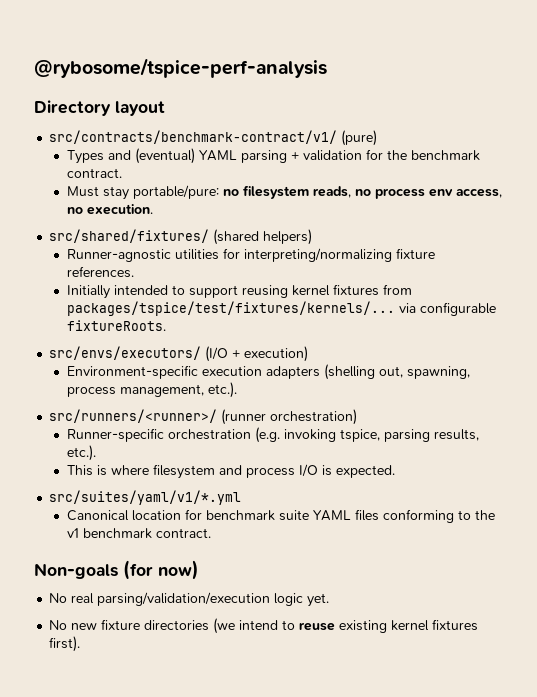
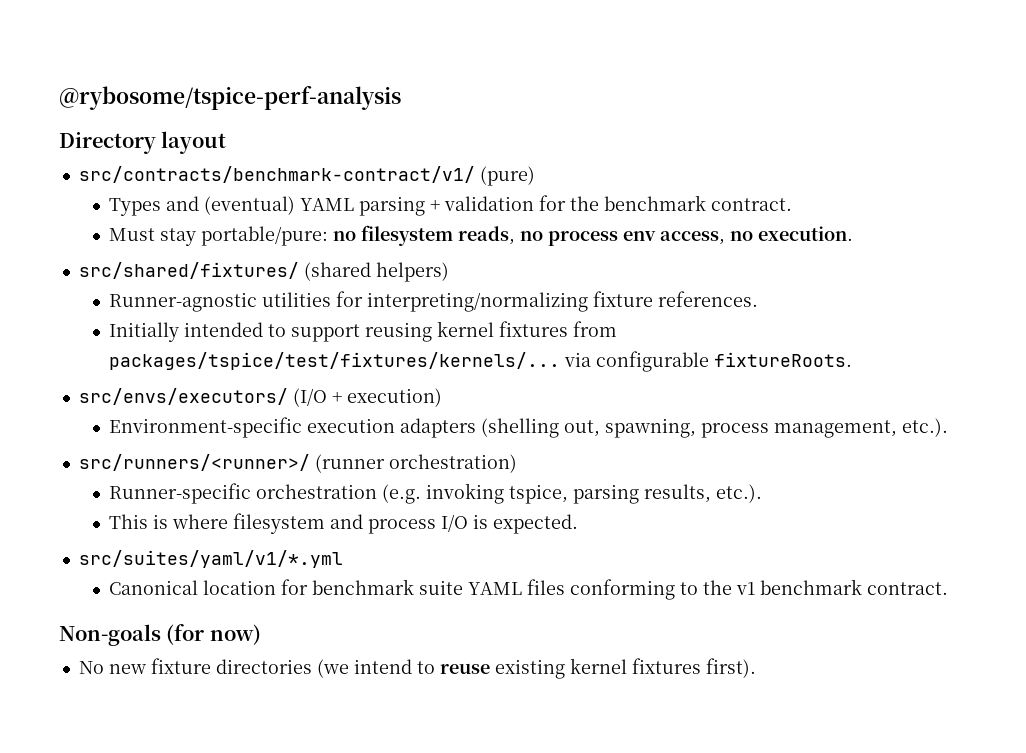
- No real parsing/validation/execution logic yet.

